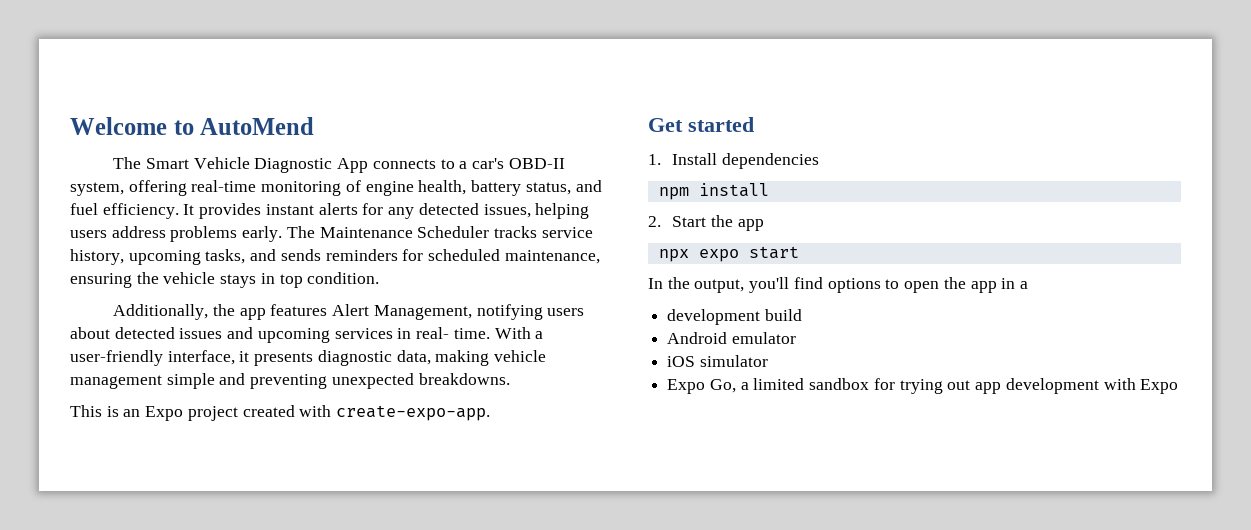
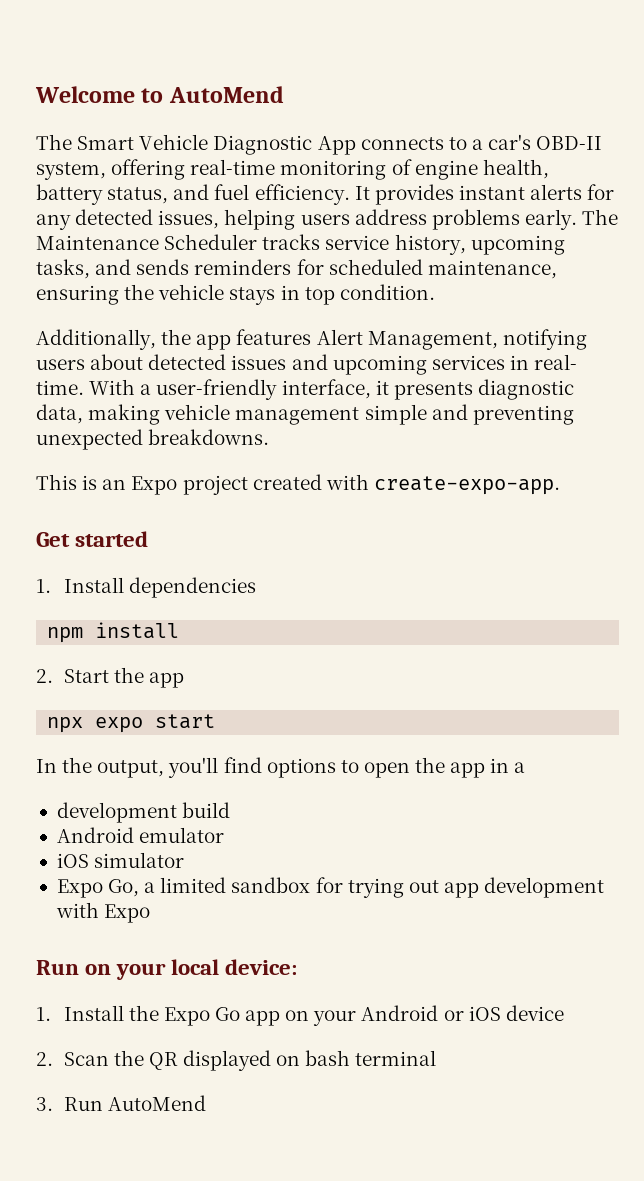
+ Run on your local device:
+ 1. Install the Expo Go app on your Android or iOS device
+ 2. Scan the QR displayed on bash terminal
+ 3. Run AutoMend

